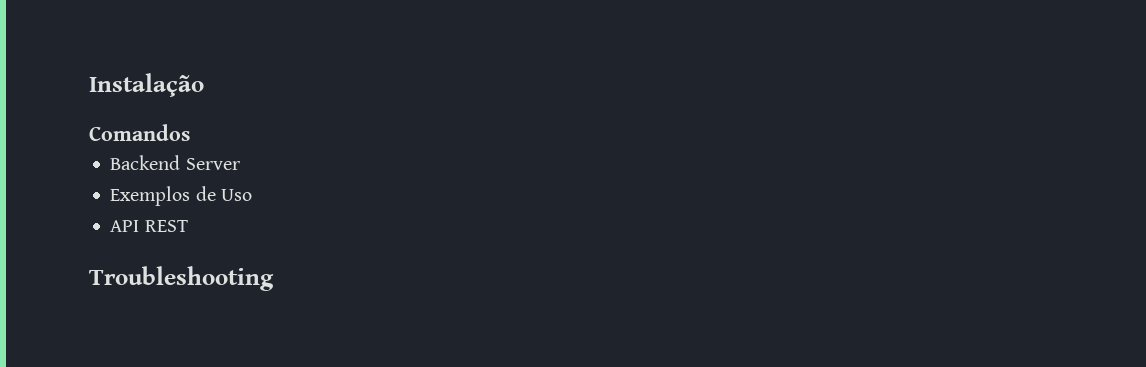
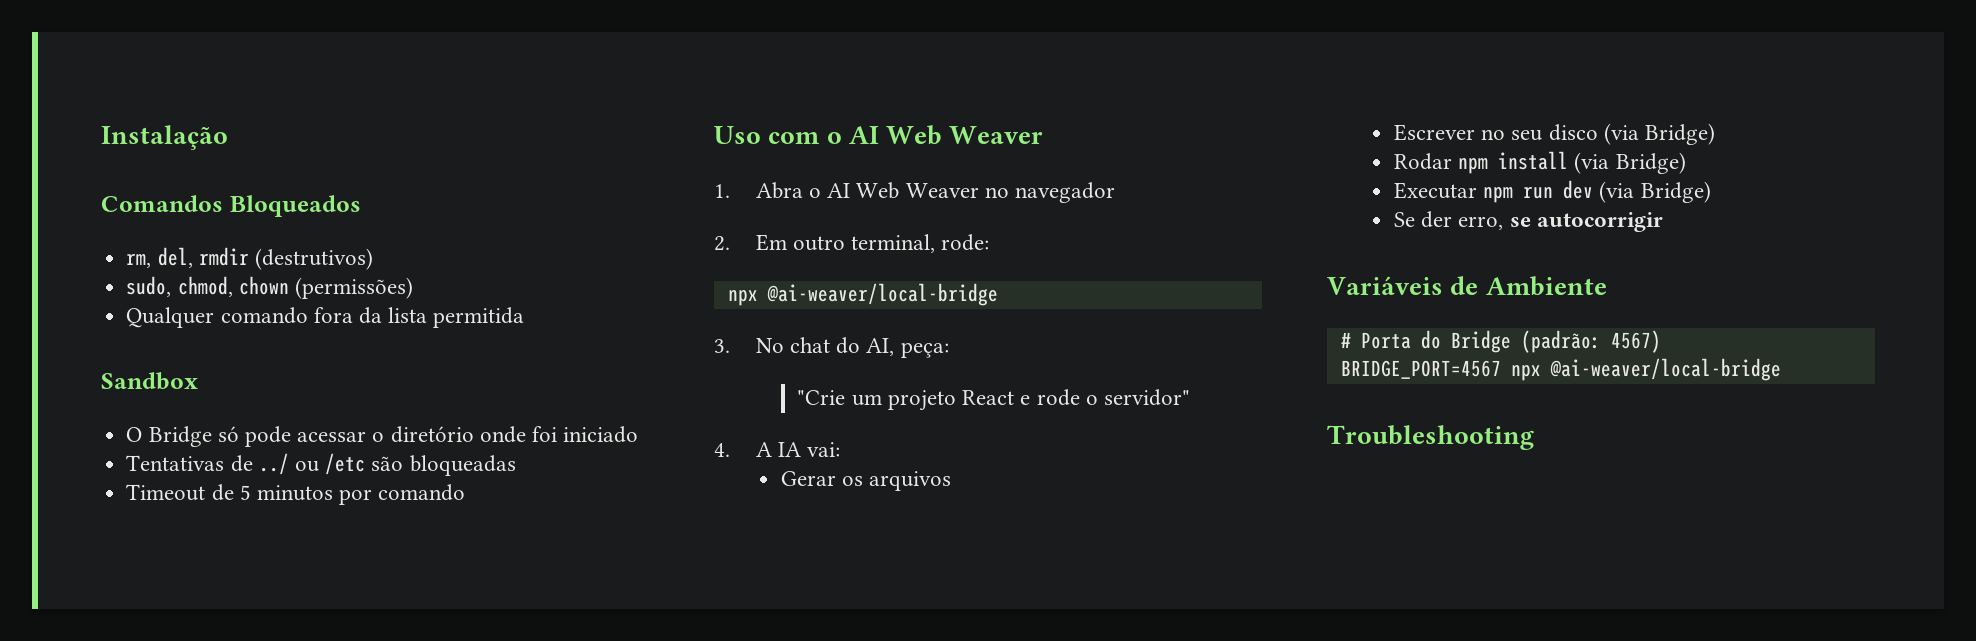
- Comandos
- Backend Server
- Exemplos de Uso
- API REST
+ Comandos Bloqueados
+ rm, del, rmdir (destrutivos)
+ sudo, chmod, chown (permissões)
+ Qualquer comando fora da lista permitida
+ Sandbox
+ O Bridge só pode acessar o diretório onde foi iniciado
+ Tentativas de ../ ou /etc são bloqueadas
+ Timeout de 5 minutos por comando
+ Uso com o AI Web Weaver
+ 1. Abra o AI Web Weaver no navegador
+ 2. Em outro terminal, rode:
+ npx @ai-weaver/local-bridge
+ 3. No chat do AI, peça:
+ "Crie um projeto React e rode o servidor"
+ 4. A IA vai:
+ Gerar os arquivos
+ Escrever no seu disco (via Bridge)
+ Rodar npm install (via Bridge)
+ Executar npm run dev (via Bridge)
+ Se der erro, se autocorrigir
+ Variáveis de Ambiente
+ # Porta do Bridge (padrão: 4567)
+ BRIDGE_PORT=4567 npx @ai-weaver/local-bridge

